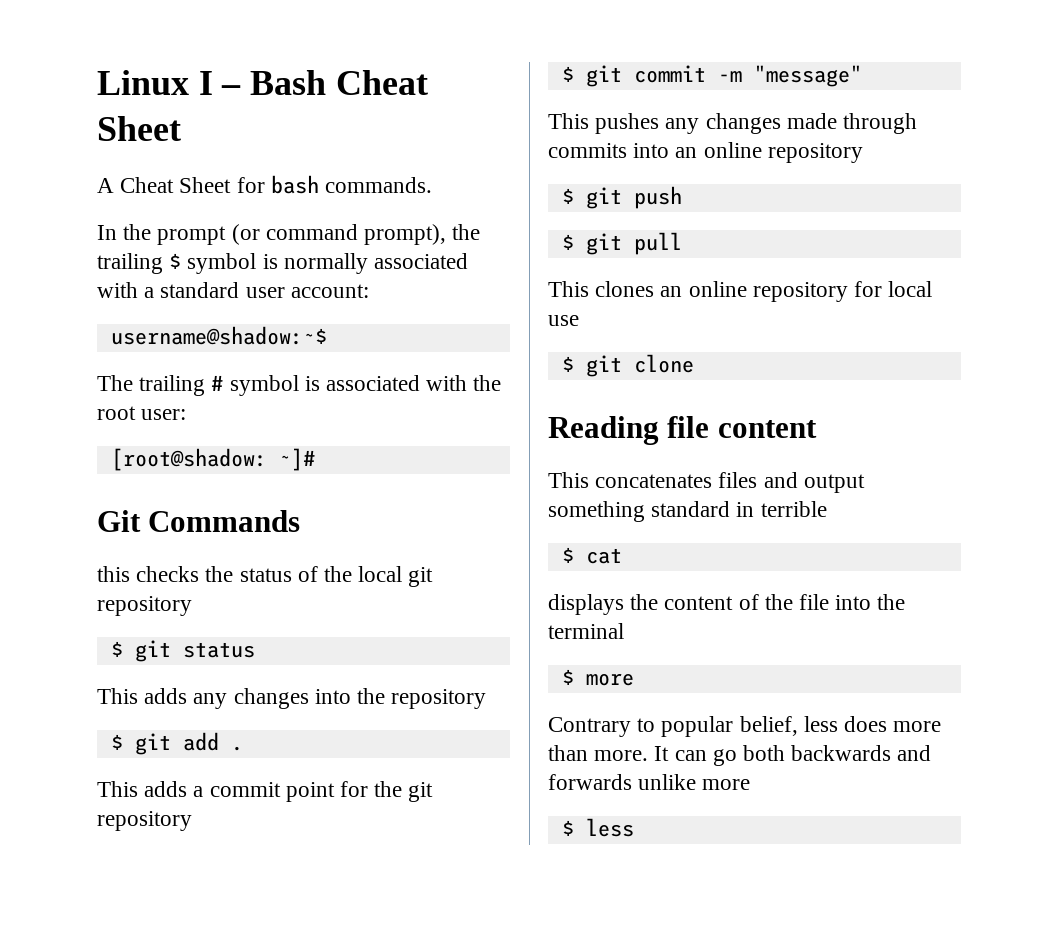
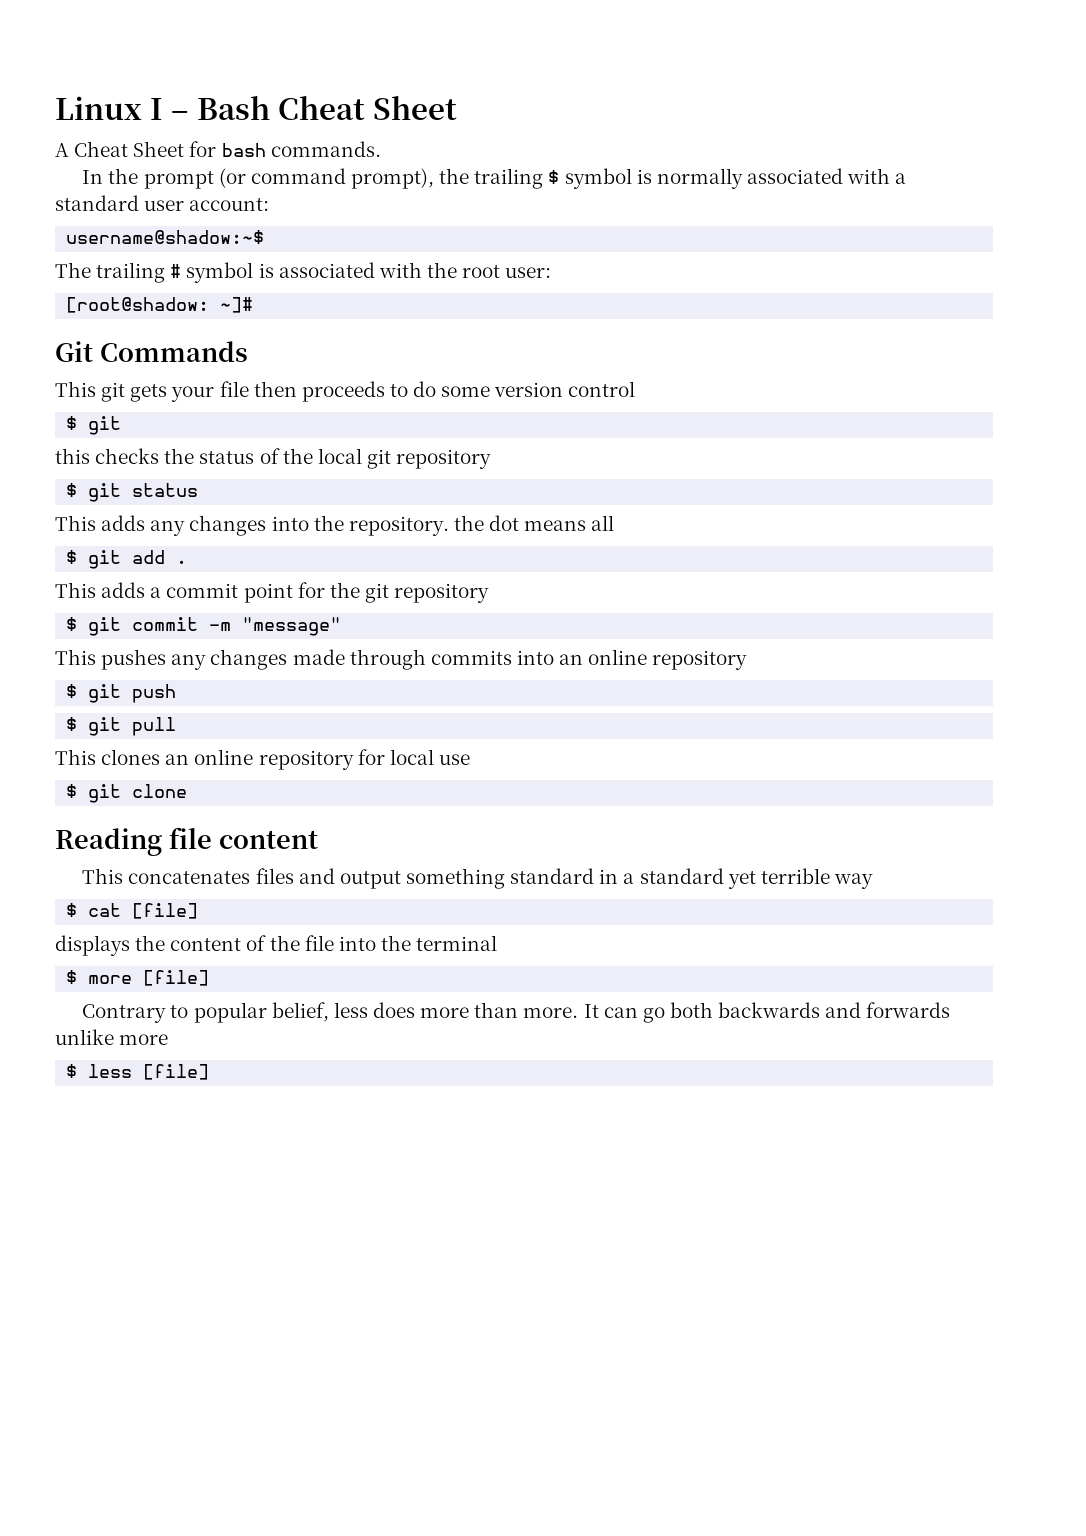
+ This git gets your file then proceeds to do some version control
+ $ git
- This adds any changes into the repository
+ This adds any changes into the repository. the dot means all
- This concatenates files and output something standard in terrible
+ This concatenates files and output something standard in a standard yet terrible way
- $ cat
+ $ cat [file]
- $ more
+ $ more [file]
- $ less
+ $ less [file]

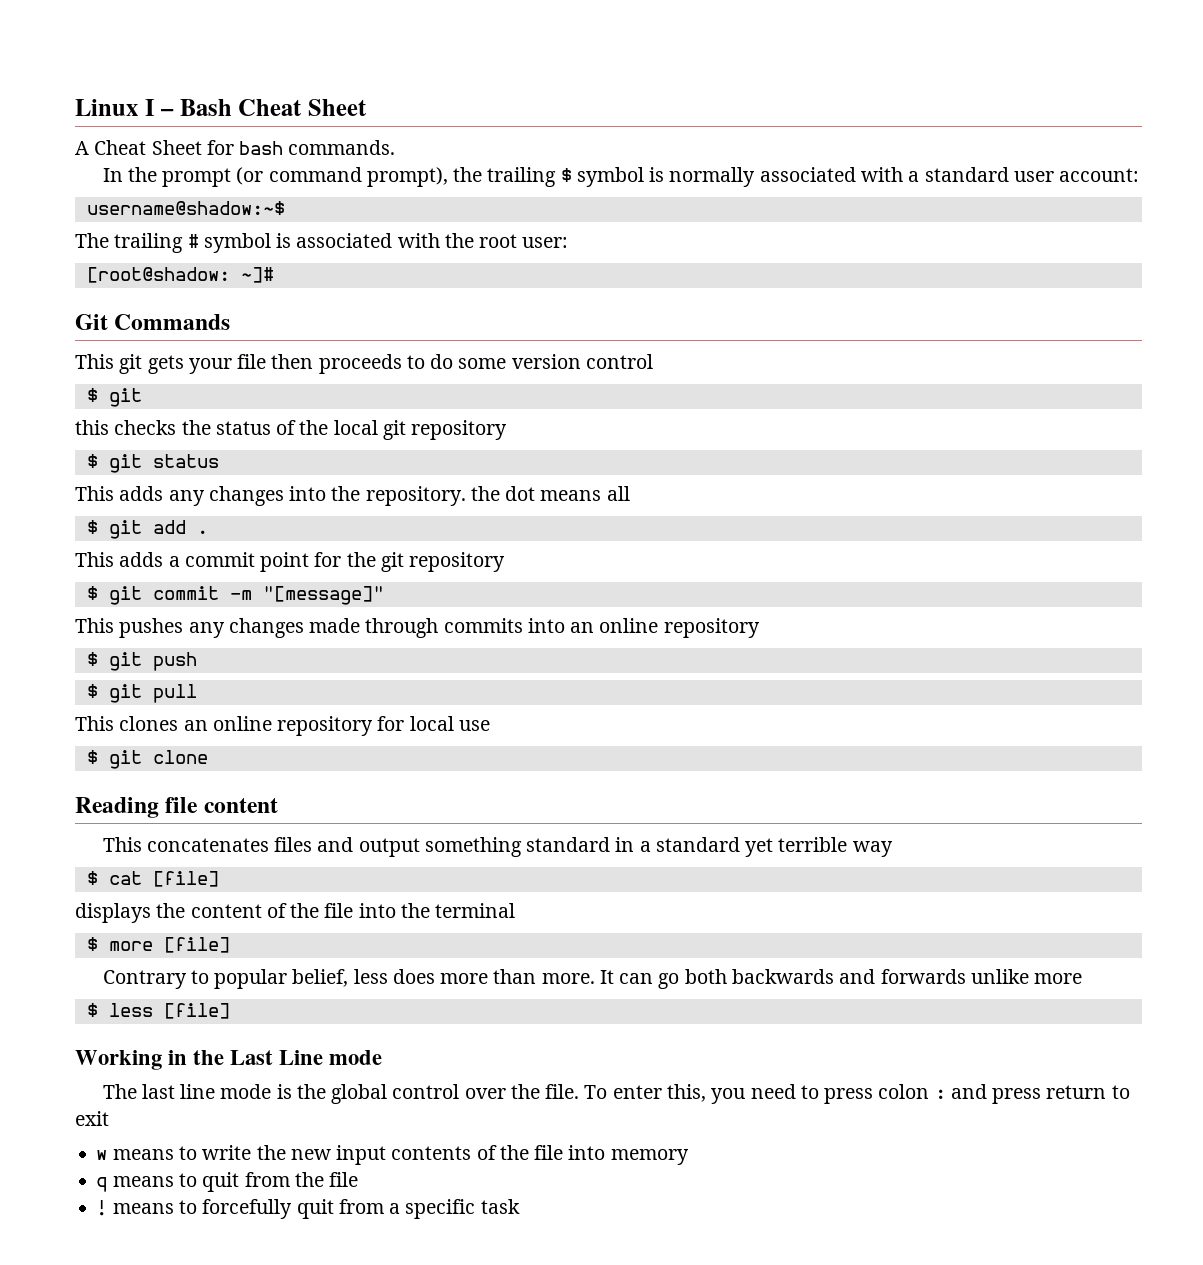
- $ git commit -m "message"
+ $ git commit -m "[message]"
+ Working in the Last Line mode
+ The last line mode is the global control over the file. To enter this, you need to press colon : and press return to exit
+ w means to write the new input contents of the file into memory
+ q means to quit from the file
+ ! means to forcefully quit from a specific task

